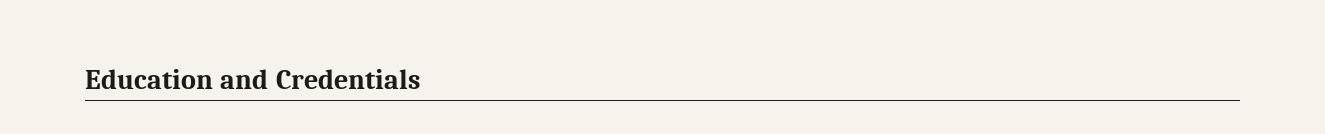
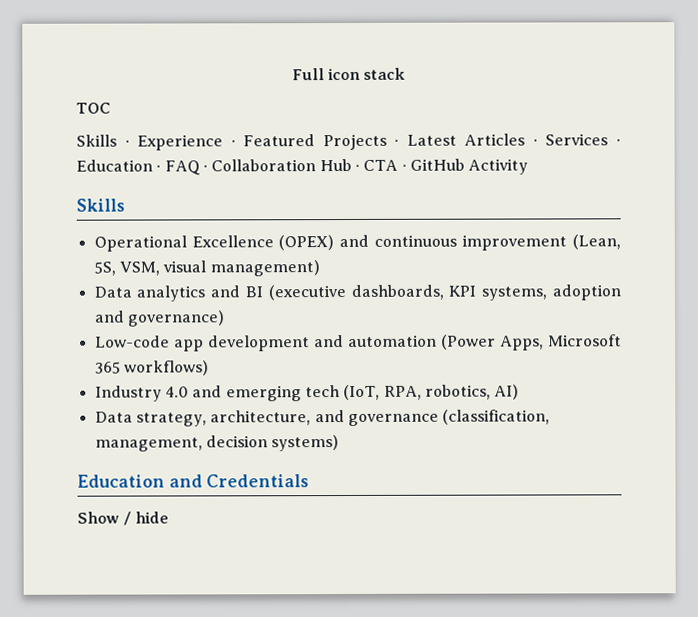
+ Full icon stack
+ TOC
+ Skills · Experience · Featured Projects · Latest Articles · Services · Education · FAQ · Collaboration Hub · CTA · GitHub Activity
+ Skills
+ Operational Excellence (OPEX) and continuous improvement (Lean, 5S, VSM, visual management)
+ Data analytics and BI (executive dashboards, KPI systems, adoption and governance)
+ Low-code app development and automation (Power Apps, Microsoft 365 workflows)
+ Industry 4.0 and emerging tech (IoT, RPA, robotics, AI)
+ Data strategy, architecture, and governance (classification, management, decision systems)
+ Show / hide

